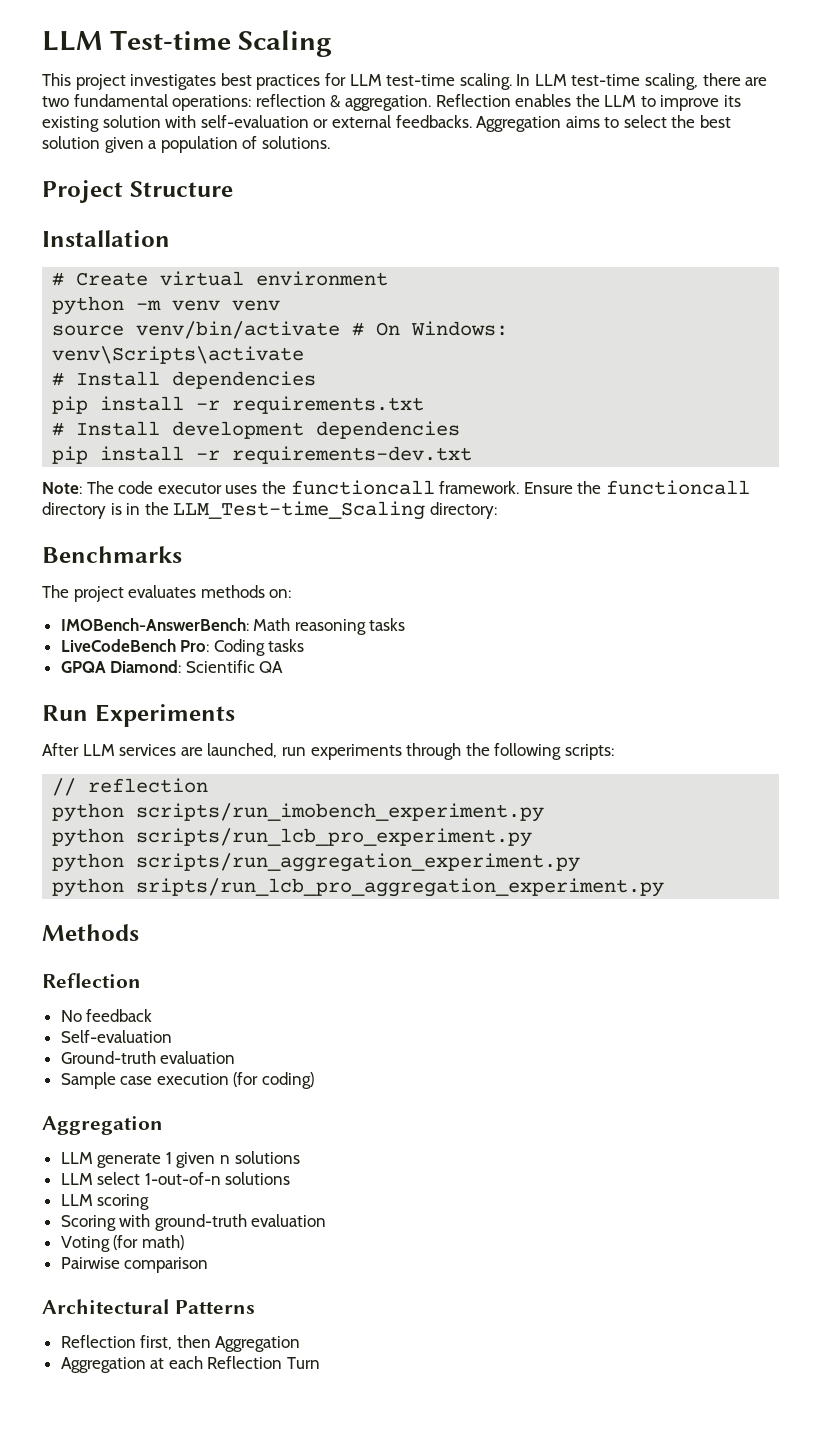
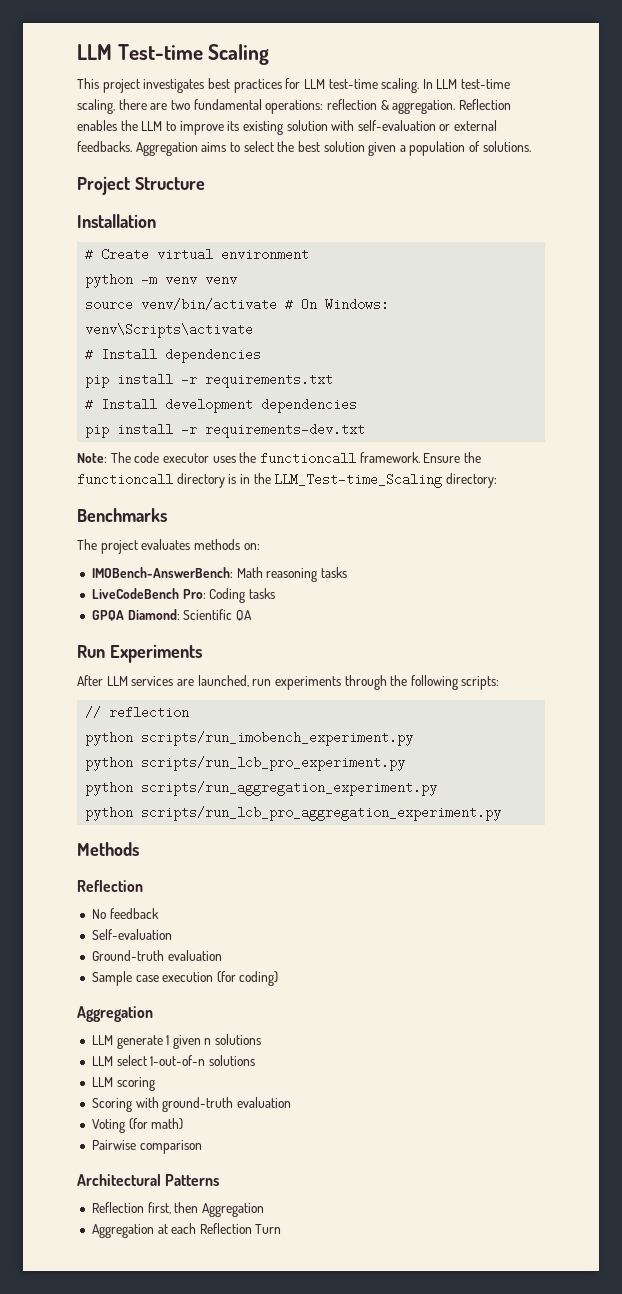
- python sripts/run_lcb_pro_aggregation_experiment.py
+ python scripts/run_lcb_pro_aggregation_experiment.py

